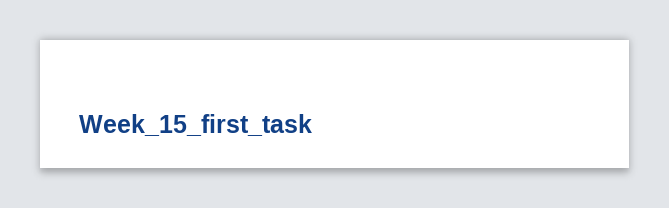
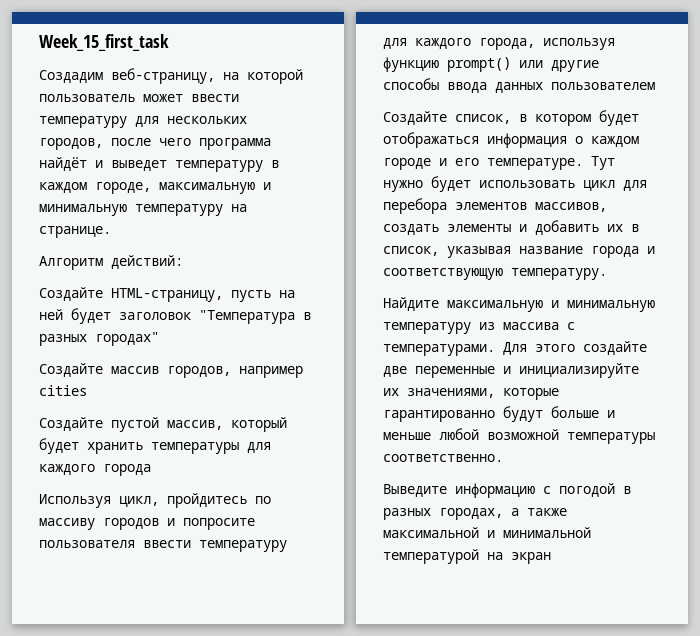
+ Создадим веб-страницу, на которой пользователь может ввести температуру для нескольких городов, после чего программа найдёт и выведет температуру в каждом городе, максимальную и минимальную температуру на странице.
+ Алгоритм действий:
+ Создайте HTML-страницу, пусть на ней будет заголовок "Температура в разных городах"
+ Создайте массив городов, например cities
+ Создайте пустой массив, который будет хранить температуры для каждого города
+ Используя цикл, пройдитесь по массиву городов и попросите пользователя ввести температуру для каждого города, используя функцию prompt() или другие способы ввода данных пользователем
+ Создайте список, в котором будет отображаться информация о каждом городе и его температуре. Тут нужно будет использовать цикл для перебора элементов массивов, создать элементы и добавить их в список, указывая название города и соответствующую температуру.
+ Найдите максимальную и минимальную температуру из массива с температурами. Для этого создайте две переменные и инициализируйте их значениями, которые гарантированно будут больше и меньше любой возможной температуры соответственно.
+ Выведите информацию с погодой в разных городах, а также максимальной и минимальной температурой на экран

